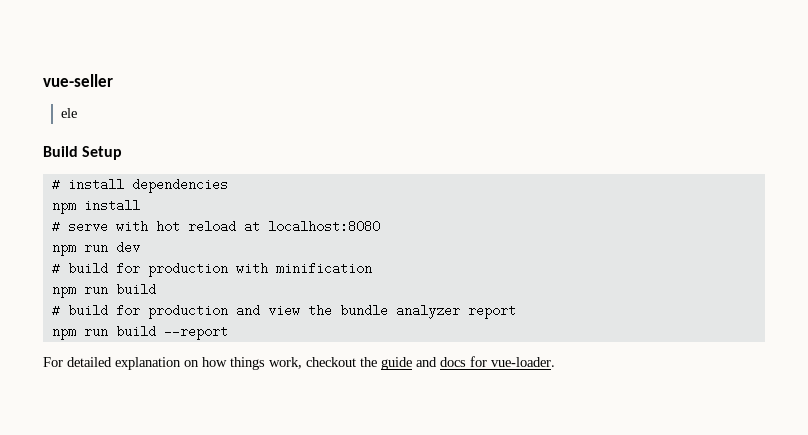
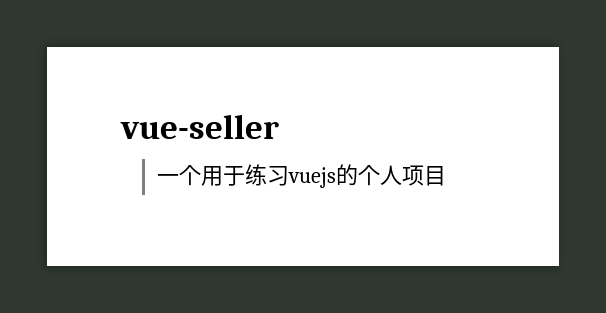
- ele
- Build Setup
- # install dependencies
- npm install
- # serve with hot reload at localhost:8080
- npm run dev
- # build for production with minification
- npm run build
- # build for production and view the bundle analyzer report
- npm run build --report
- For detailed explanation on how things work, checkout the guide and docs for vue-loader.
+ 一个用于练习vuejs的个人项目

